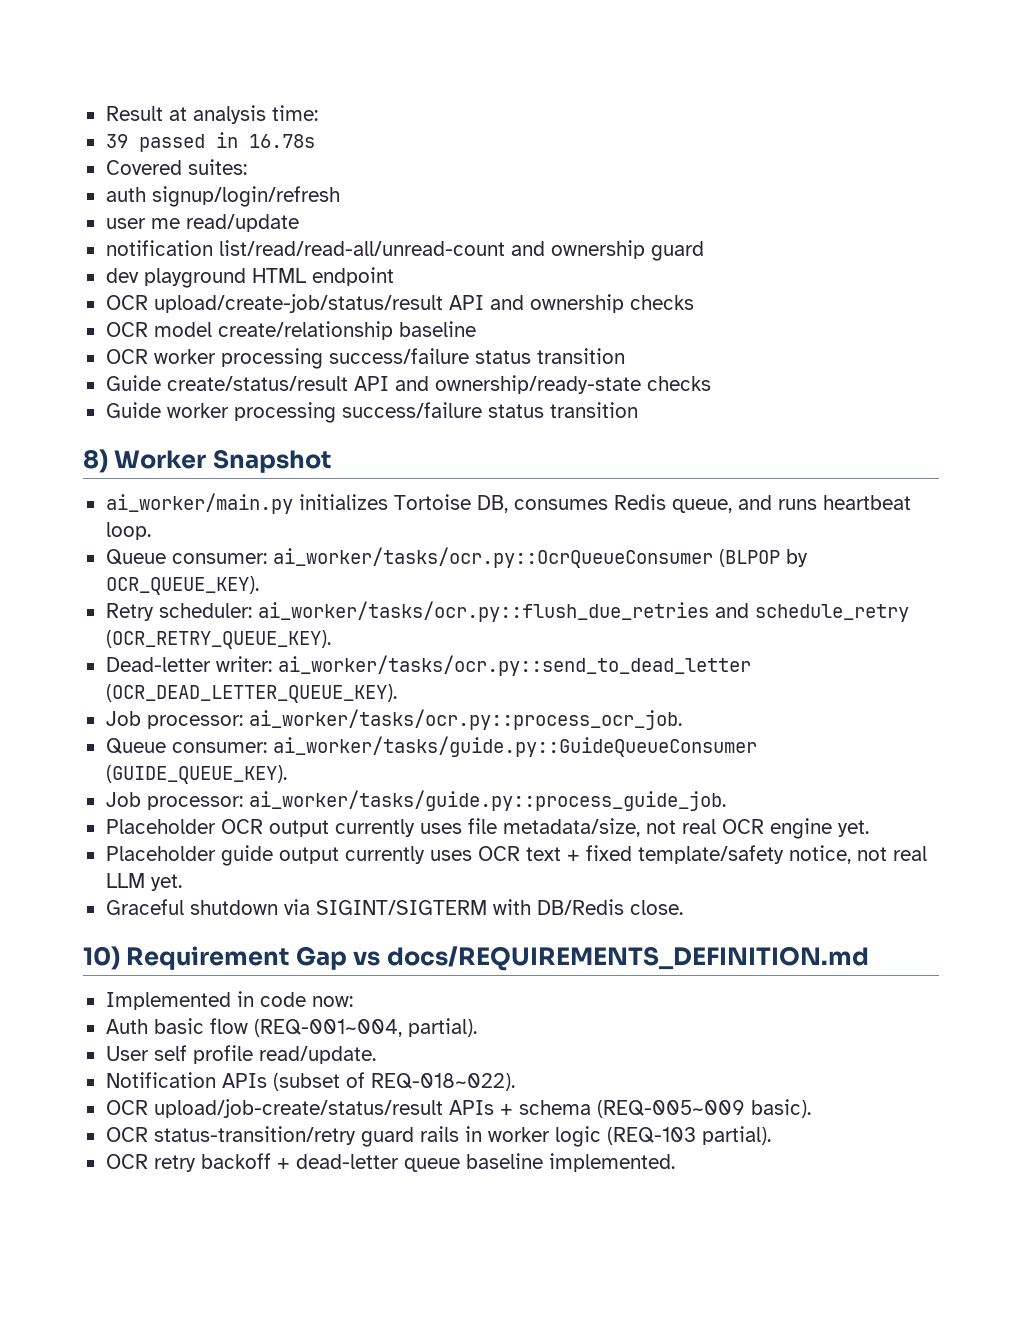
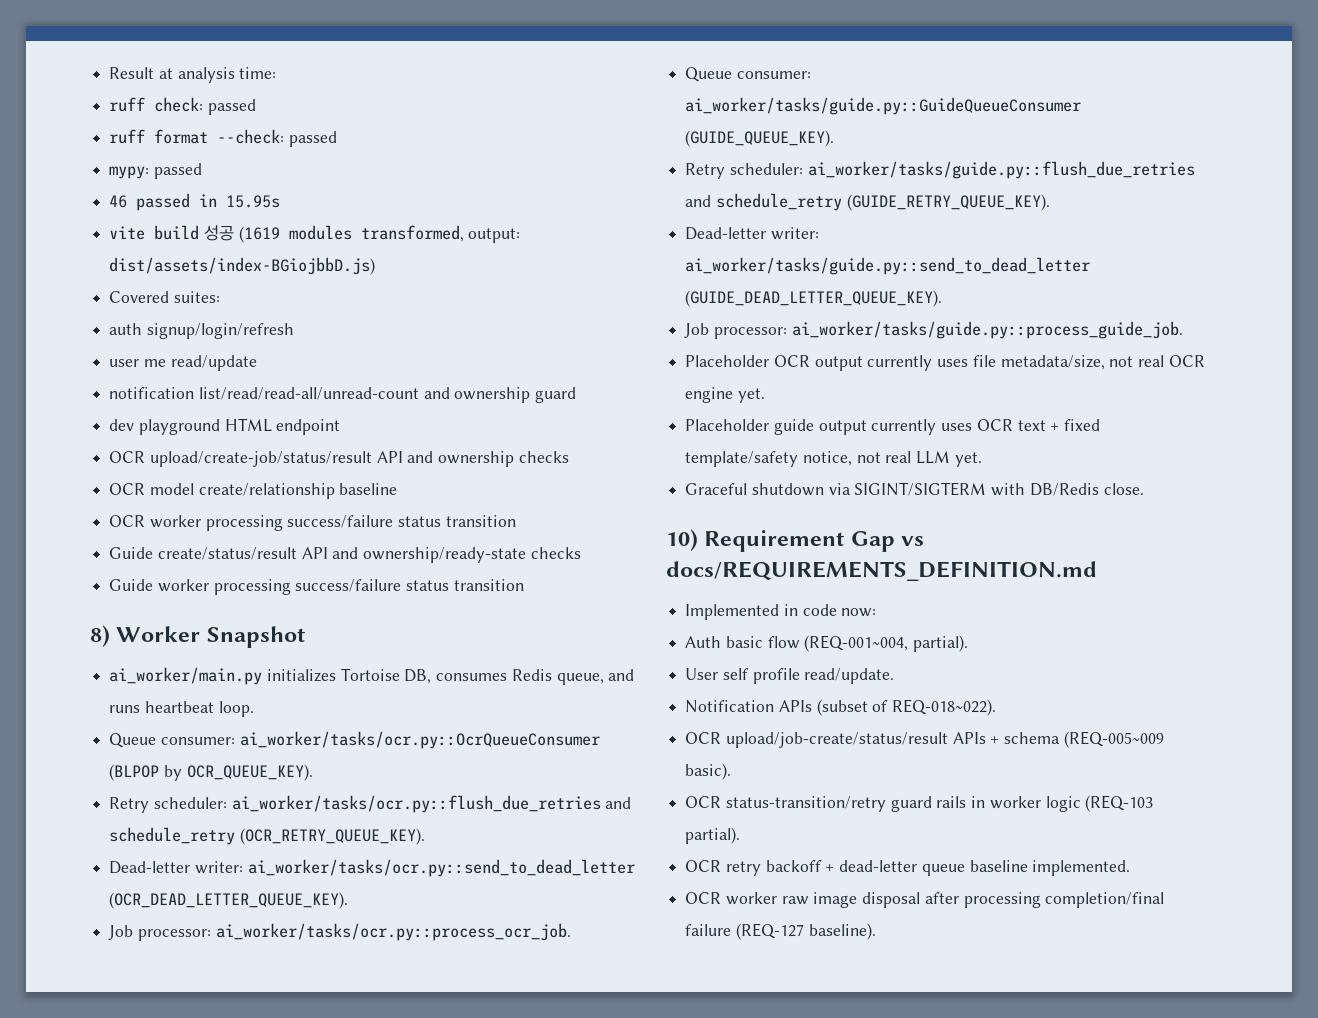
- 39 passed in 16.78s
+ ruff check: passed
+ ruff format --check: passed
+ mypy: passed
+ 46 passed in 15.95s
+ vite build 성공 (1619 modules transformed, output: dist/assets/index-BGiojbbD.js)
+ Retry scheduler: ai_worker/tasks/guide.py::flush_due_retries and schedule_retry (GUIDE_RETRY_QUEUE_KEY).
+ Dead-letter writer: ai_worker/tasks/guide.py::send_to_dead_letter (GUIDE_DEAD_LETTER_QUEUE_KEY).
+ OCR worker raw image disposal after processing completion/final failure (REQ-127 baseline).

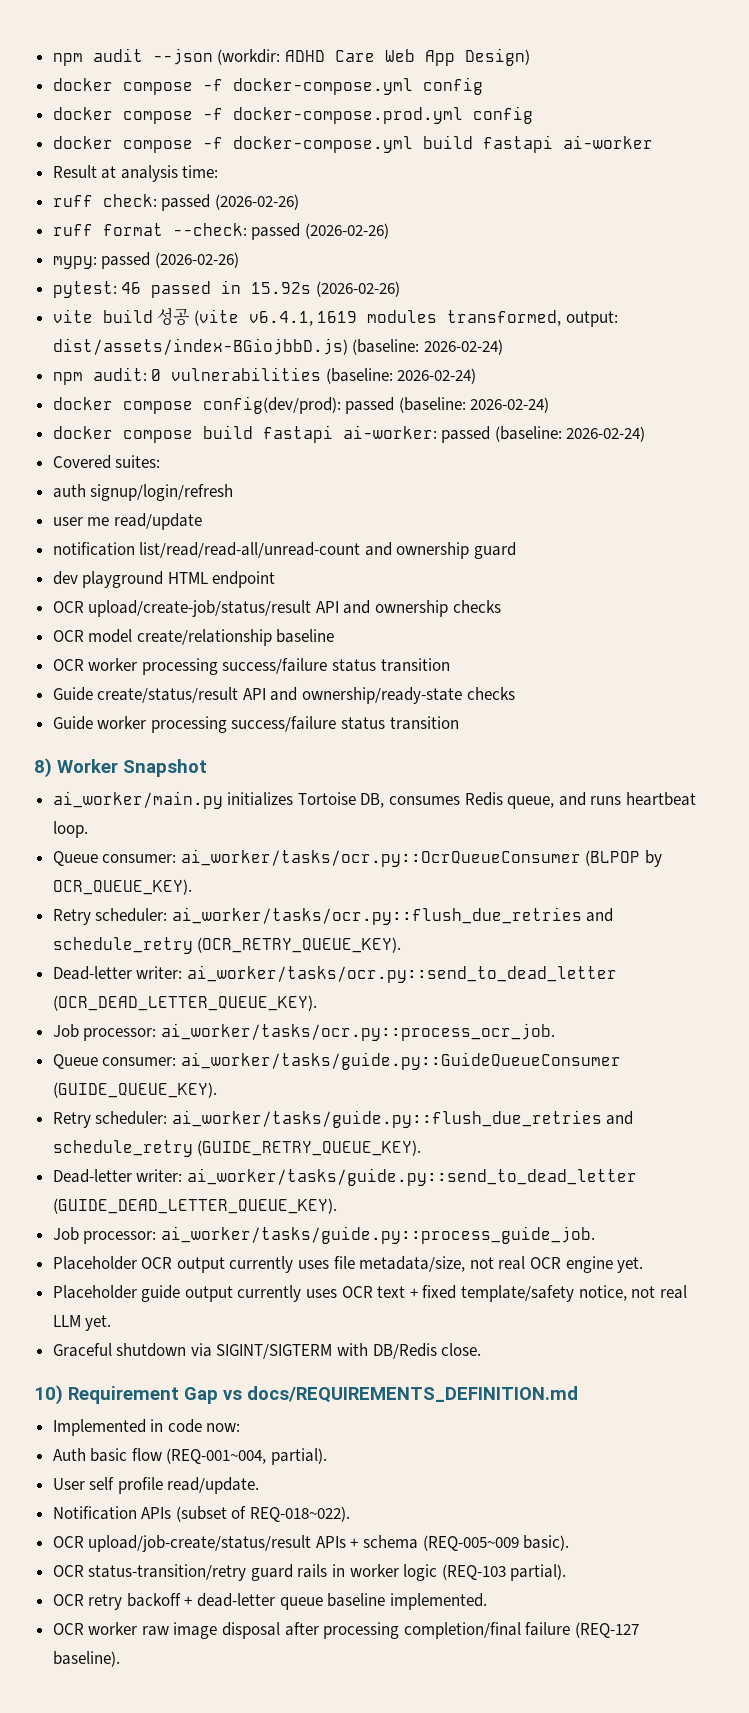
+ npm audit --json (workdir: ADHD Care Web App Design)
+ docker compose -f docker-compose.yml config
+ docker compose -f docker-compose.prod.yml config
+ docker compose -f docker-compose.yml build fastapi ai-worker
- ruff check: passed
+ ruff check: passed (2026-02-26)
- ruff format --check: passed
+ ruff format --check: passed (2026-02-26)
- mypy: passed
- 46 passed in 15.95s
+ mypy: passed (2026-02-26)
+ pytest: 46 passed in 15.92s (2026-02-26)
- vite build 성공 (1619 modules transformed, output: dist/assets/index-BGiojbbD.js)
+ vite build 성공 (vite v6.4.1, 1619 modules transformed, output: dist/assets/index-BGiojbbD.js) (baseline: 2026-02-24)
+ npm audit: 0 vulnerabilities (baseline: 2026-02-24)
+ docker compose config(dev/prod): passed (baseline: 2026-02-24)
+ docker compose build fastapi ai-worker: passed (baseline: 2026-02-24)

